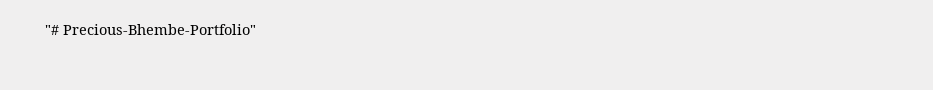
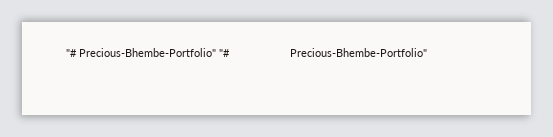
- "# Precious-Bhembe-Portfolio"
+ "# Precious-Bhembe-Portfolio" "# Precious-Bhembe-Portfolio"

